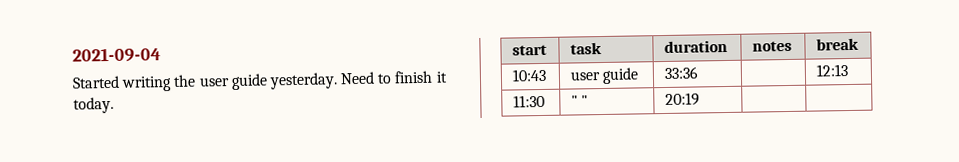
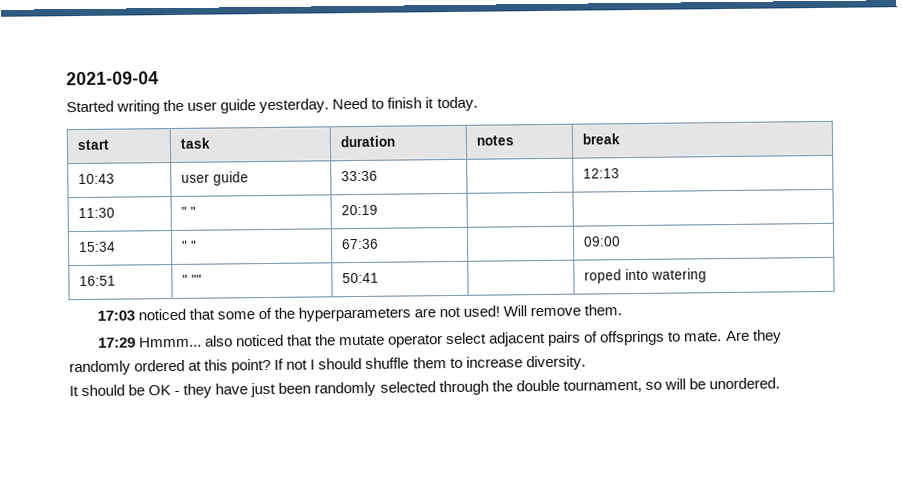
+ 15:34 | " " | 67:36 | | 09:00
+ 16:51 | " "" | 50:41 | | roped into watering
+ 17:03 noticed that some of the hyperparameters are not used! Will remove them.
+ 17:29 Hmmm... also noticed that the mutate operator select adjacent pairs of offsprings to mate. Are they randomly ordered at this point? If not I should shuffle them to increase diversity.
+ It should be OK - they have just been randomly selected through the double tournament, so will be unordered.

